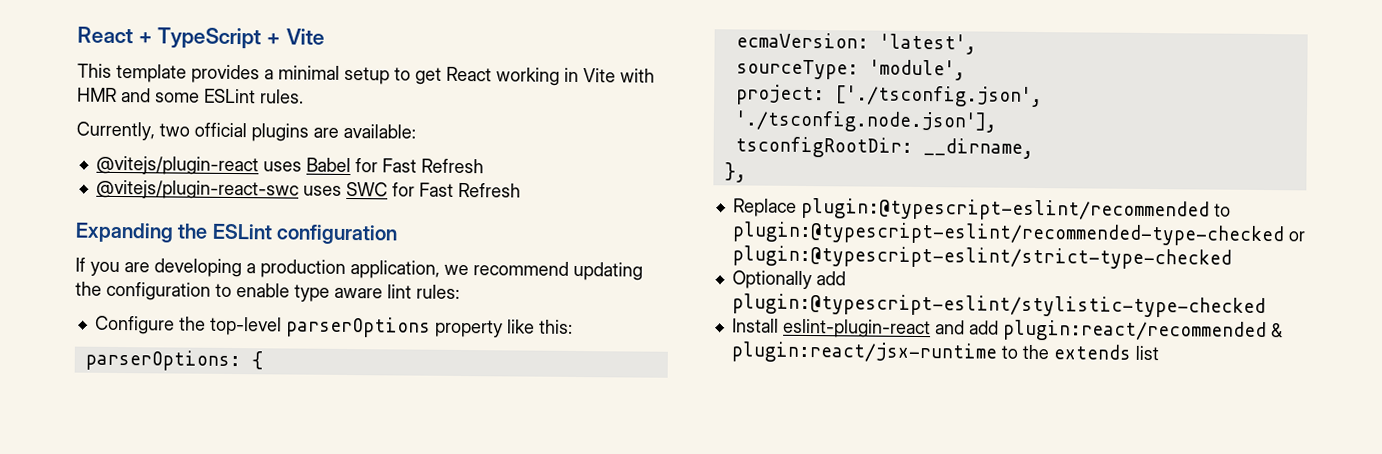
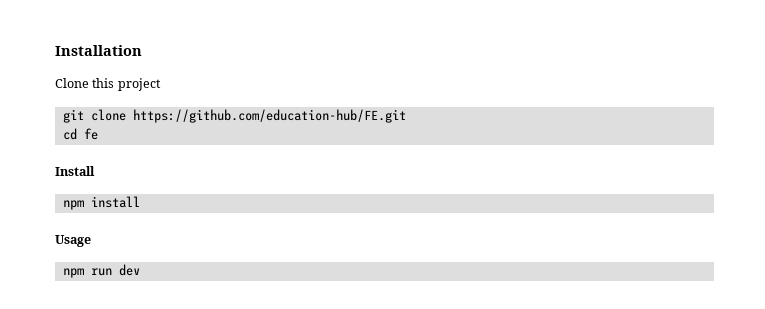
- React + TypeScript + Vite
- This template provides a minimal setup to get React working in Vite with HMR and some ESLint rules.
- Currently, two official plugins are available:
- @vitejs/plugin-react uses Babel for Fast Refresh
- @vitejs/plugin-react-swc uses SWC for Fast Refresh
- Expanding the ESLint configuration
- If you are developing a production application, we recommend updating the configuration to enable type aware lint rules:
- Configure the top-level parserOptions property like this:
- parserOptions: {
- ecmaVersion: 'latest',
- sourceType: 'module',
- project: ['./tsconfig.json', './tsconfig.node.json'],
- tsconfigRootDir: __dirname,
- },
- Replace plugin:@typescript-eslint/recommended to plugin:@typescript-eslint/recommended-type-checked or plugin:@typescript-eslint/strict-type-checked
- Optionally add plugin:@typescript-eslint/stylistic-type-checked
- Install eslint-plugin-react and add plugin:react/recommended & plugin:react/jsx-runtime to the extends list
+ Installation
+ Clone this project
+ git clone https://github.com/education-hub/FE.git
+ cd fe
+ Install
+ npm install
+ Usage
+ npm run dev

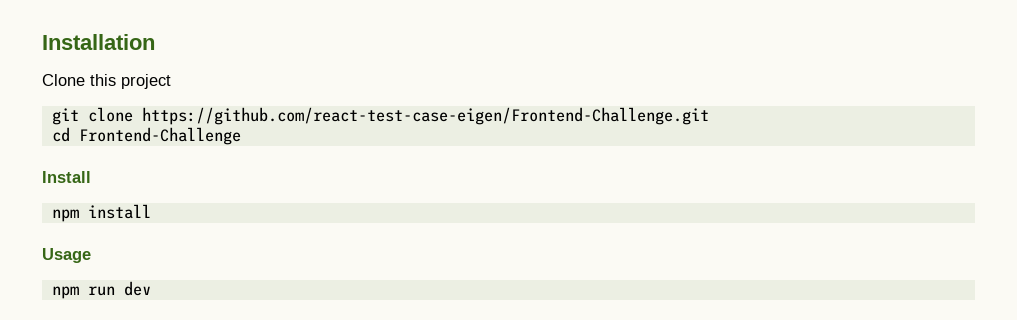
- git clone https://github.com/education-hub/FE.git
+ git clone https://github.com/react-test-case-eigen/Frontend-Challenge.git
- cd fe
+ cd Frontend-Challenge

